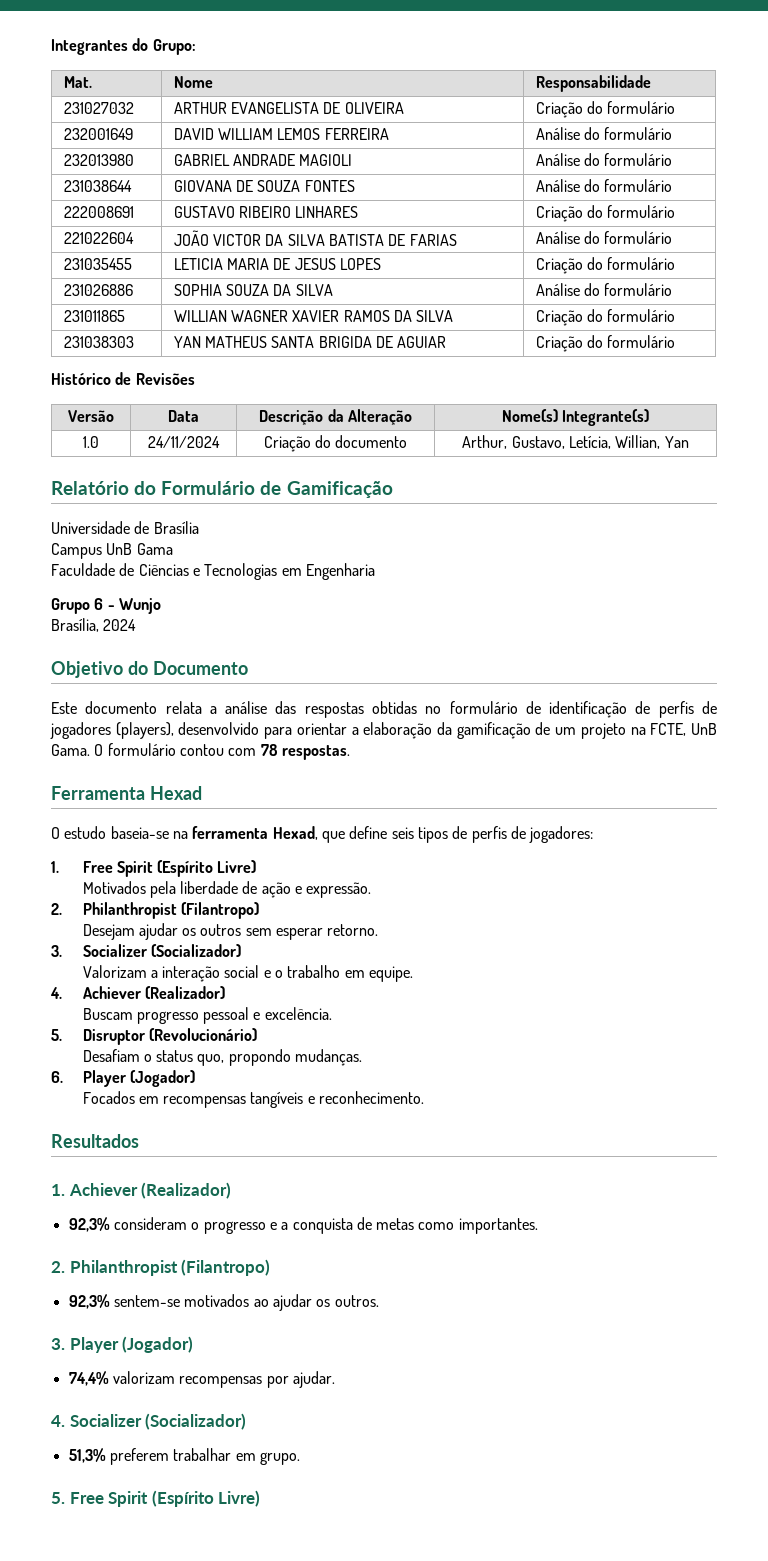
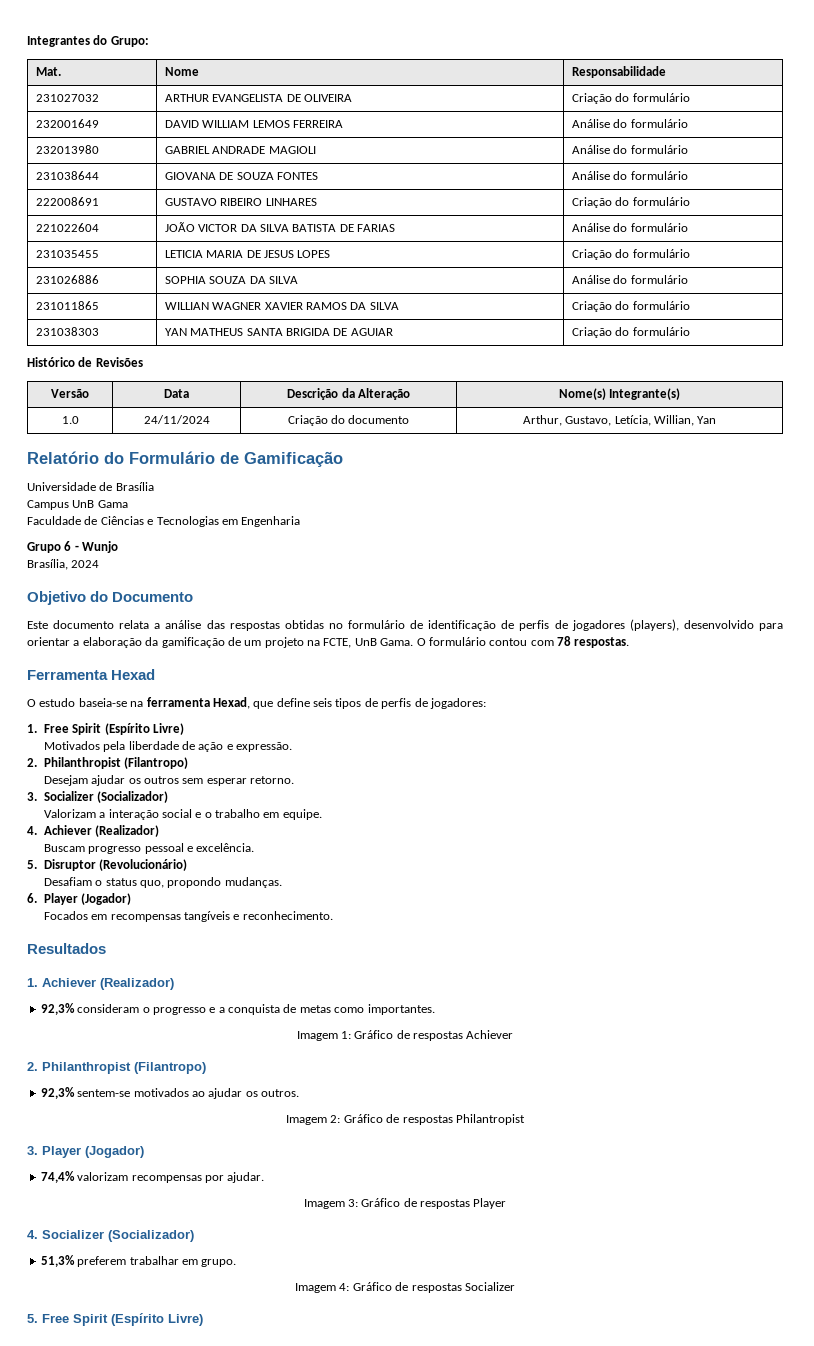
+ Imagem 1: Gráfico de respostas Achiever
+ Imagem 2: Gráfico de respostas Philantropist
+ Imagem 3: Gráfico de respostas Player
+ Imagem 4: Gráfico de respostas Socializer

